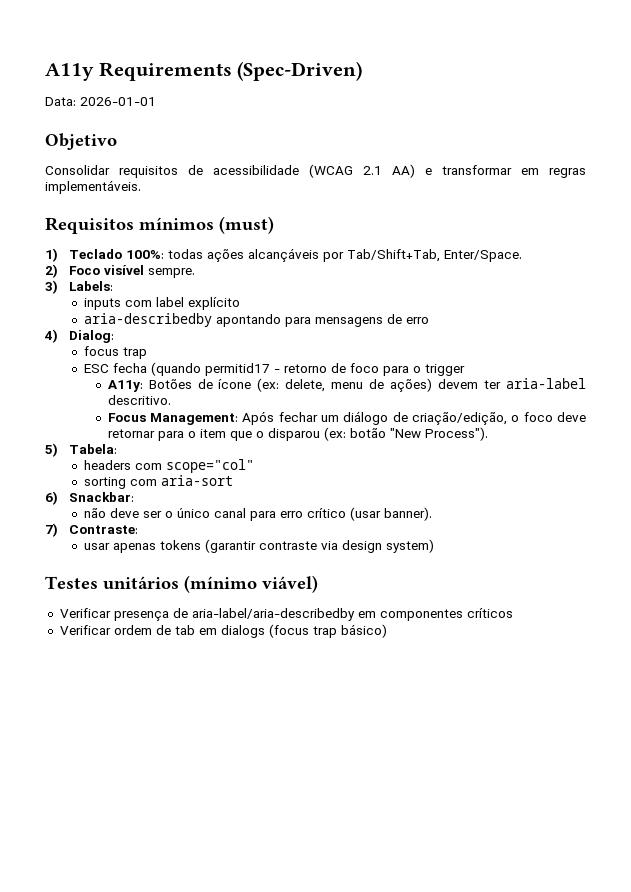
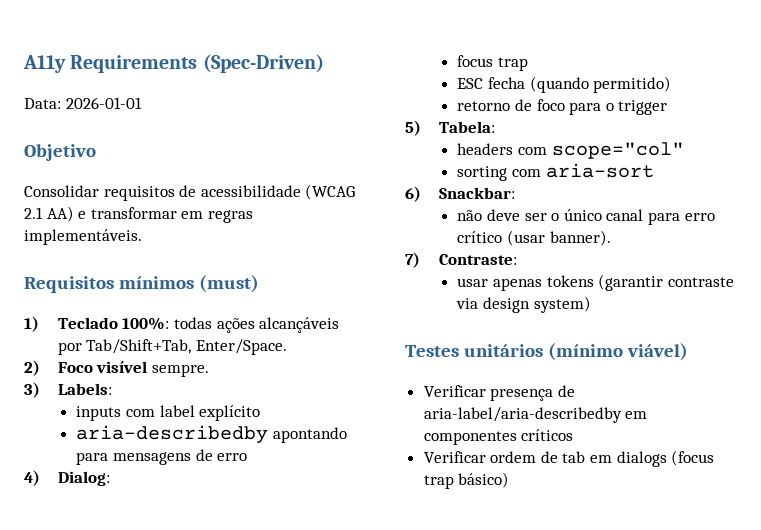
- ESC fecha (quando permitid17 - retorno de foco para o trigger
+ ESC fecha (quando permitido)
+ retorno de foco para o trigger
- A11y: Botões de ícone (ex: delete, menu de ações) devem ter aria-label descritivo.
- Focus Management: Após fechar um diálogo de criação/edição, o foco deve retornar para o item que o disparou (ex: botão "New Process").

